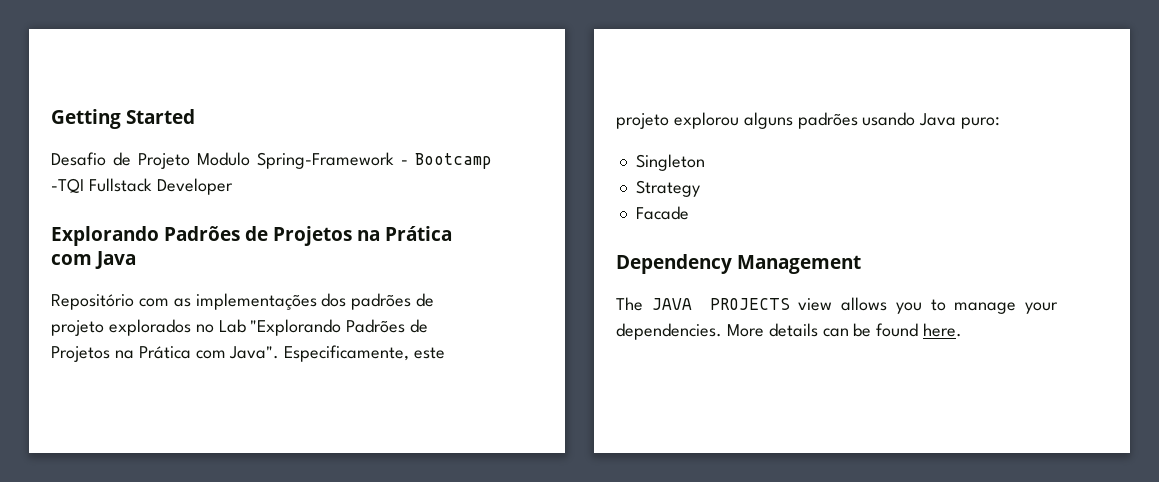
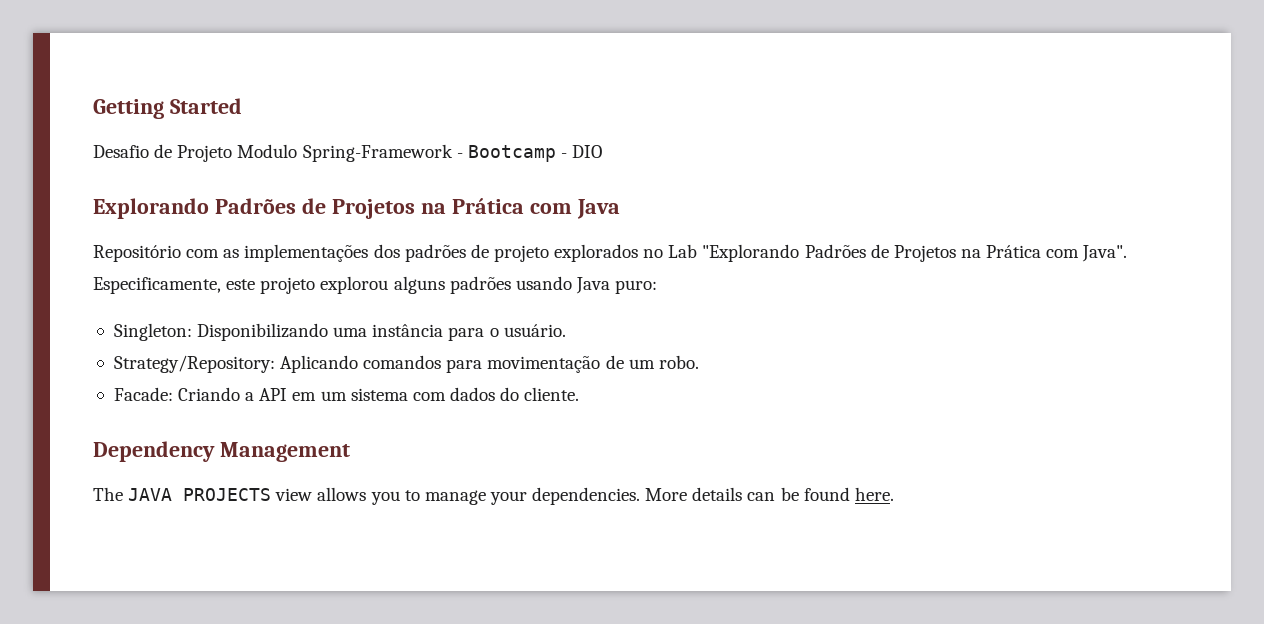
- Desafio de Projeto Modulo Spring-Framework - Bootcamp -TQI Fullstack Developer
+ Desafio de Projeto Modulo Spring-Framework - Bootcamp - DIO
- Singleton
- Strategy
- Facade
+ Singleton: Disponibilizando uma instância para o usuário.
+ Strategy/Repository: Aplicando comandos para movimentação de um robo.
+ Facade: Criando a API em um sistema com dados do cliente.

